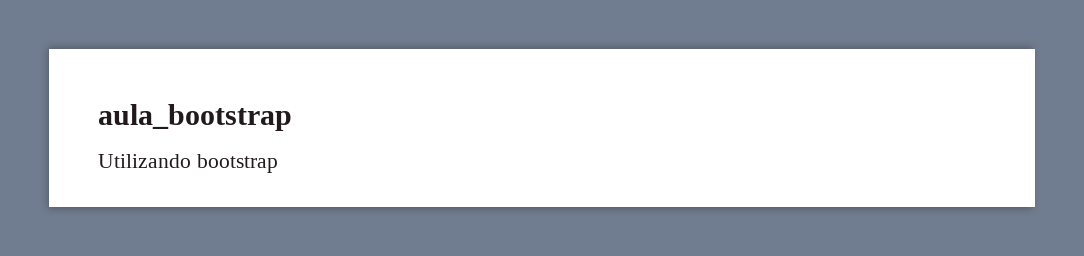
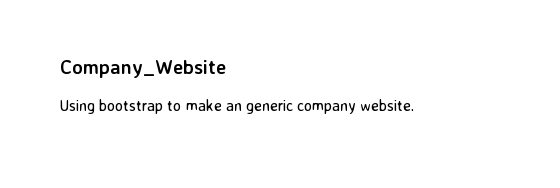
- aula_bootstrap
- Utilizando bootstrap
+ Company_Website
+ Using bootstrap to make an generic company website.

